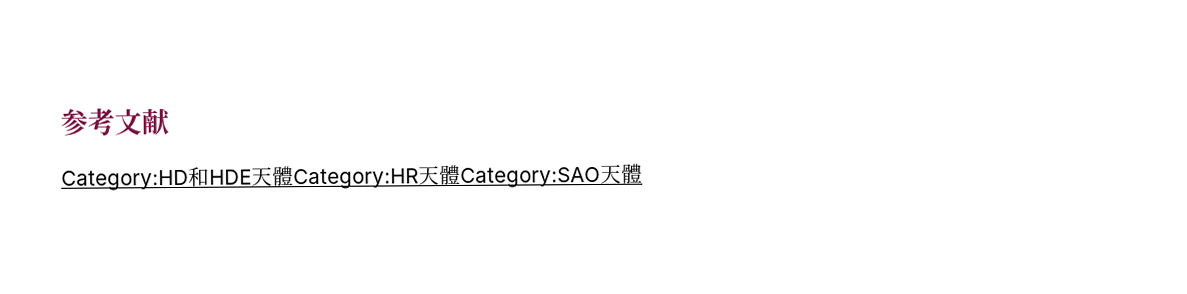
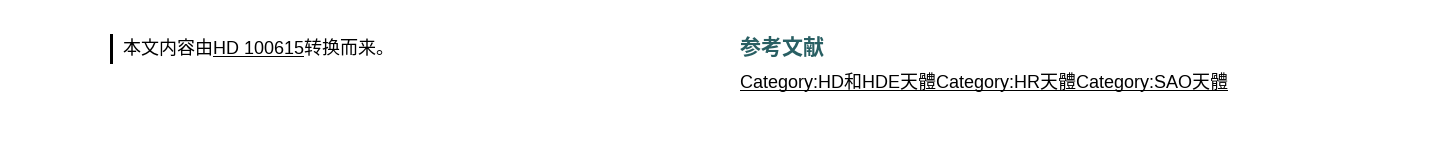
+ 本文内容由HD 100615转换而来。

